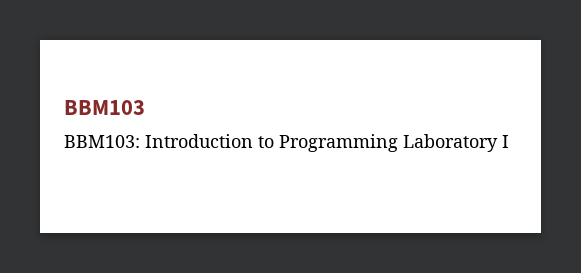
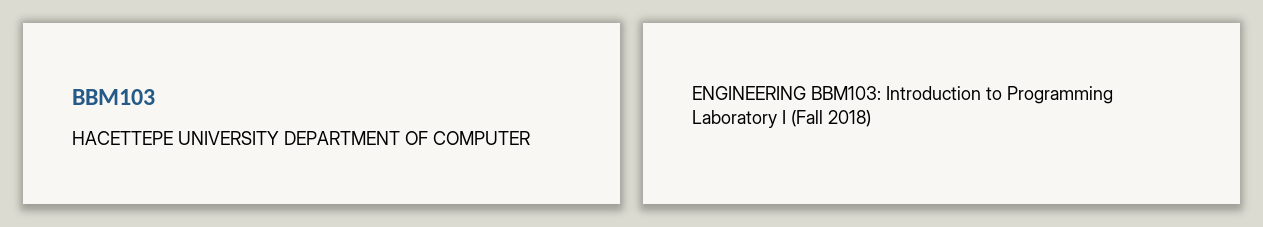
- BBM103: Introduction to Programming Laboratory I
+ HACETTEPE UNIVERSITY DEPARTMENT OF COMPUTER ENGINEERING BBM103: Introduction to Programming Laboratory I (Fall 2018)

